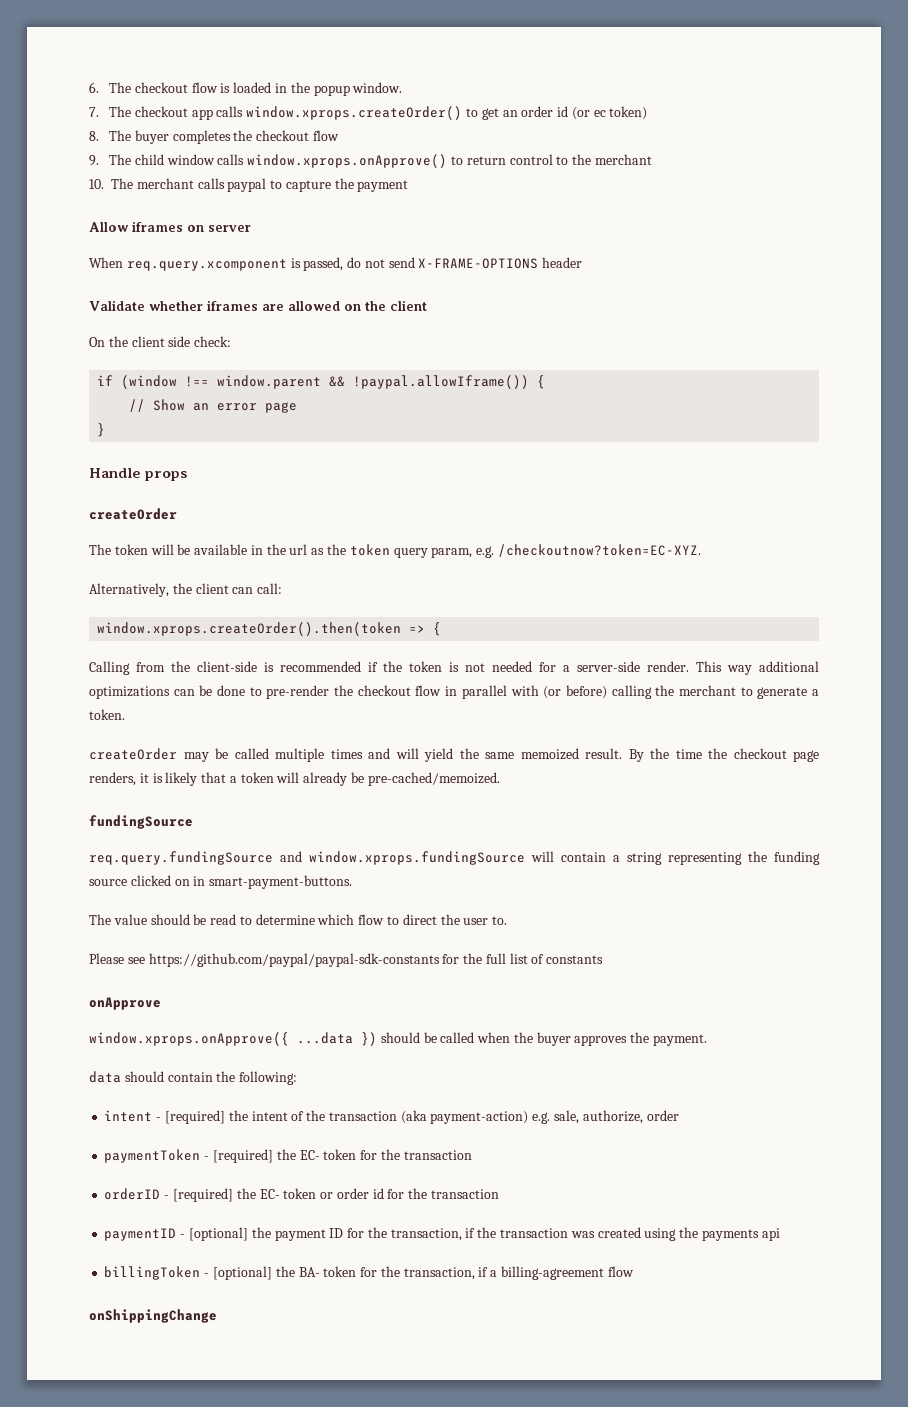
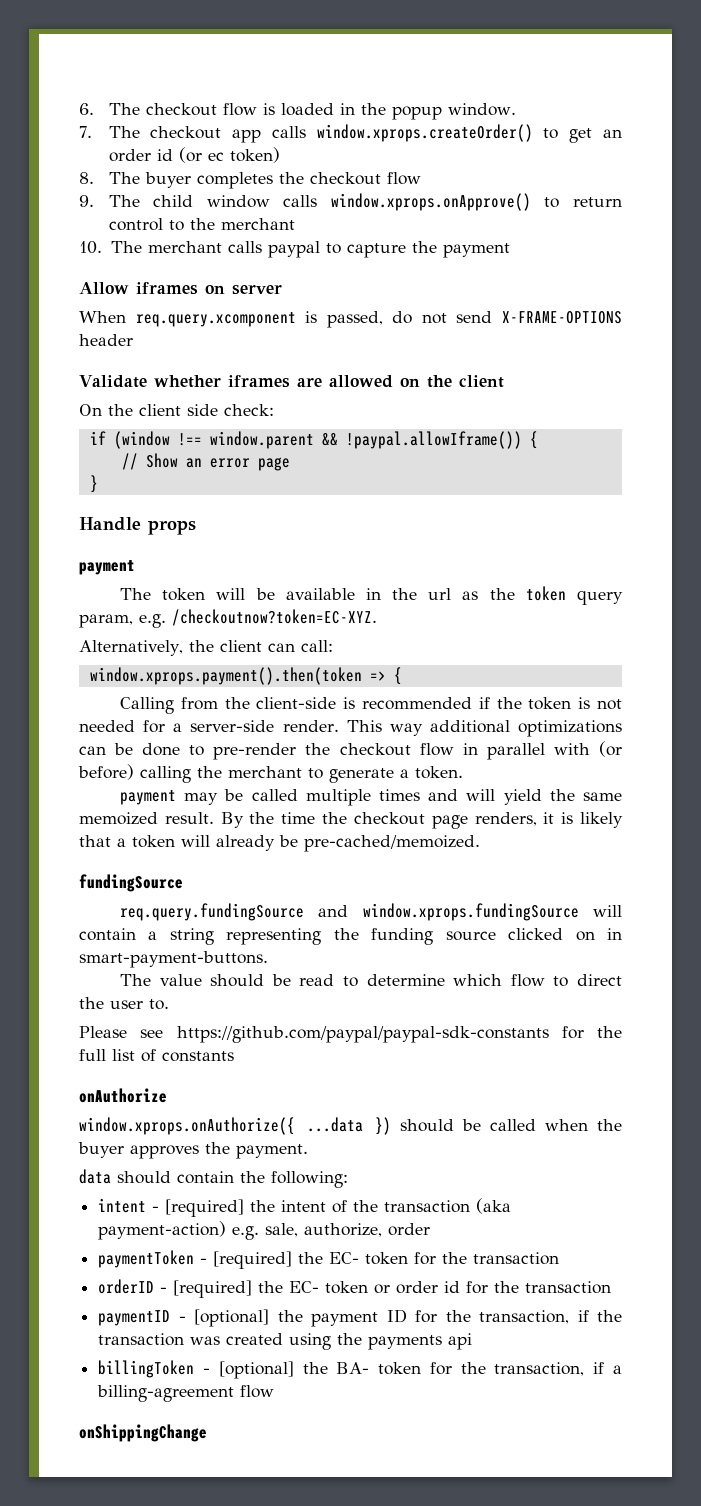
  Handle props
- createOrder
+ payment
- window.xprops.createOrder().then(token => {
+ window.xprops.payment().then(token => {
- createOrder may be called multiple times and will yield the same memoized result.
+ payment may be called multiple times and will yield the same memoized result.
- onApprove
- window.xprops.onApprove({ ...data }) should be called when the buyer approves the payment.
+ onAuthorize
+ window.xprops.onAuthorize({ ...data }) should be called when the buyer approves the payment.

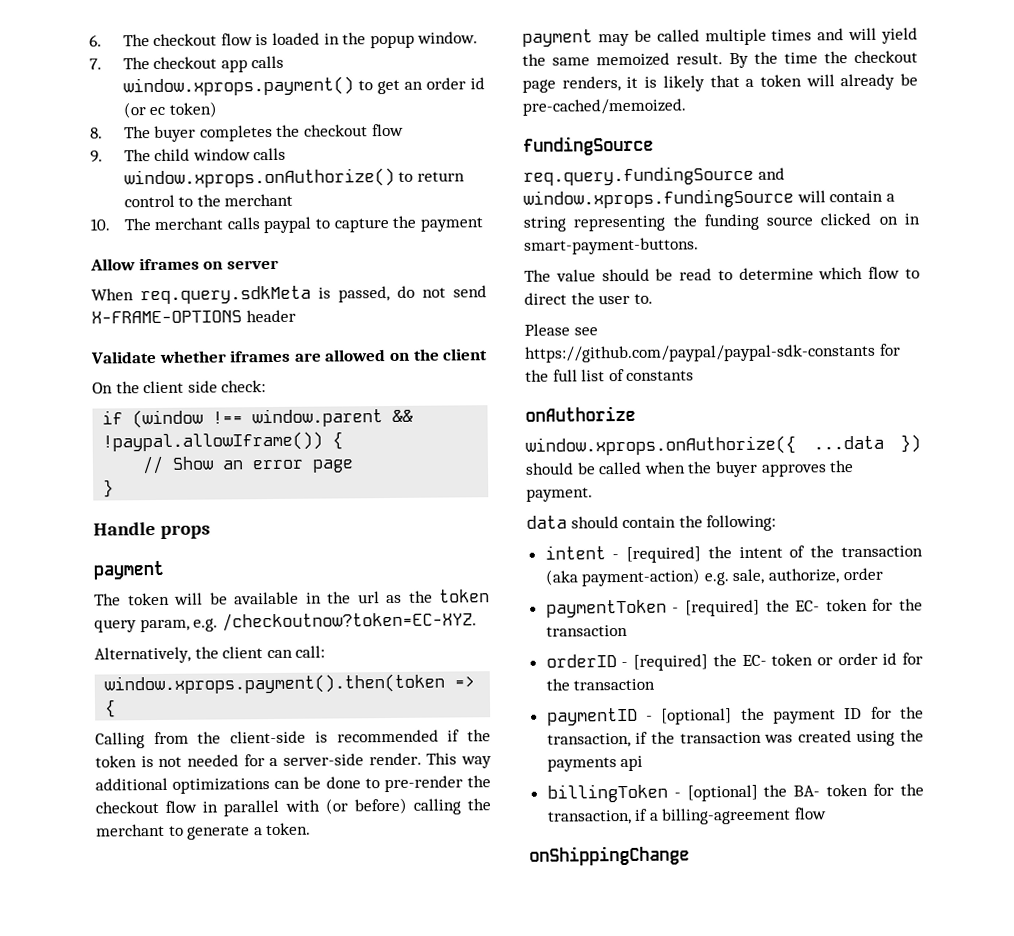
- 7. The checkout app calls window.xprops.createOrder() to get an order id (or ec token)
+ 7. The checkout app calls window.xprops.payment() to get an order id (or ec token)
- 9. The child window calls window.xprops.onApprove() to return control to the merchant
+ 9. The child window calls window.xprops.onAuthorize() to return control to the merchant
- When req.query.xcomponent is passed, do not send X-FRAME-OPTIONS header
+ When req.query.sdkMeta is passed, do not send X-FRAME-OPTIONS header

